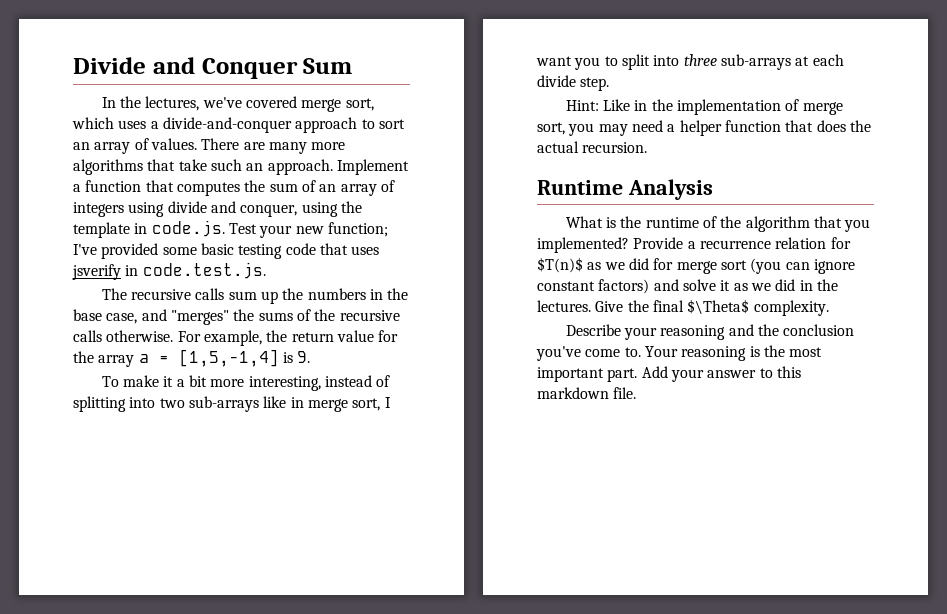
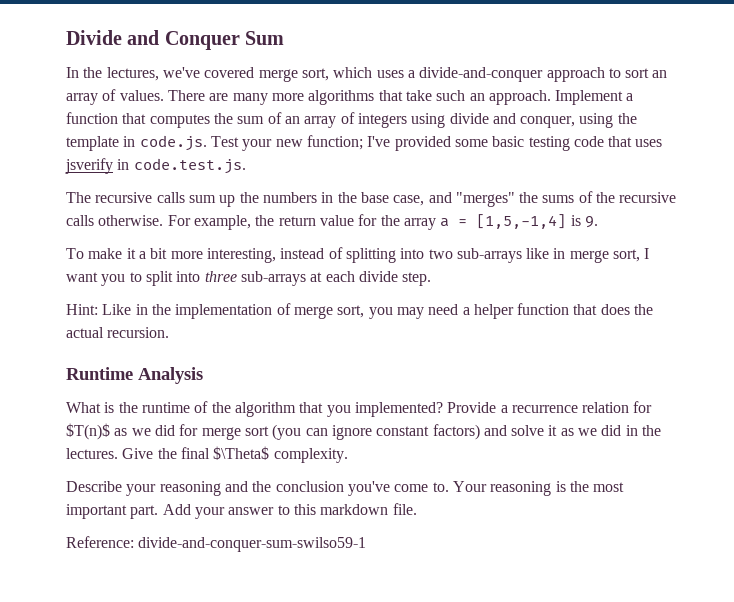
+ Reference: divide-and-conquer-sum-swilso59-1

